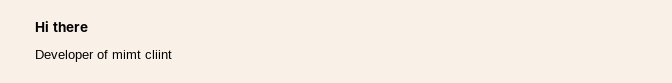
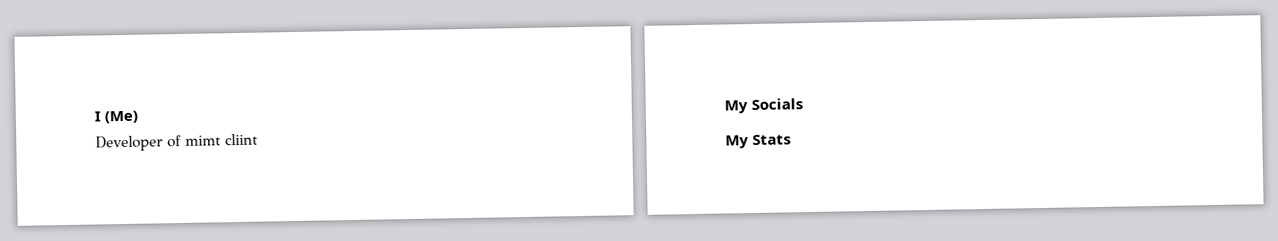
- Hi there
+ I (Me)
+ My Socials
+ My Stats

